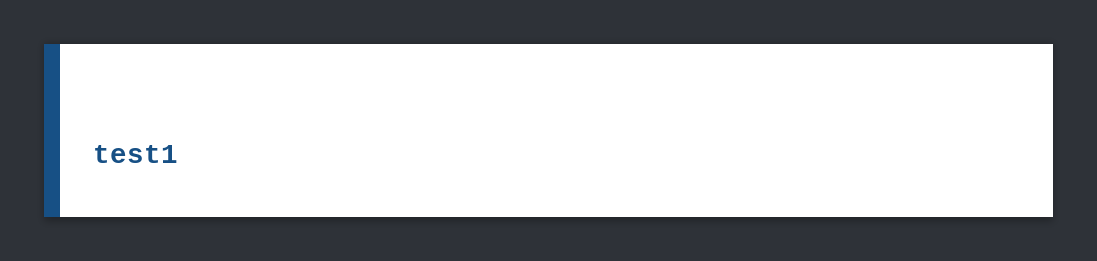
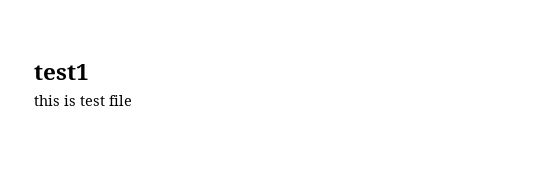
+ this is test file

